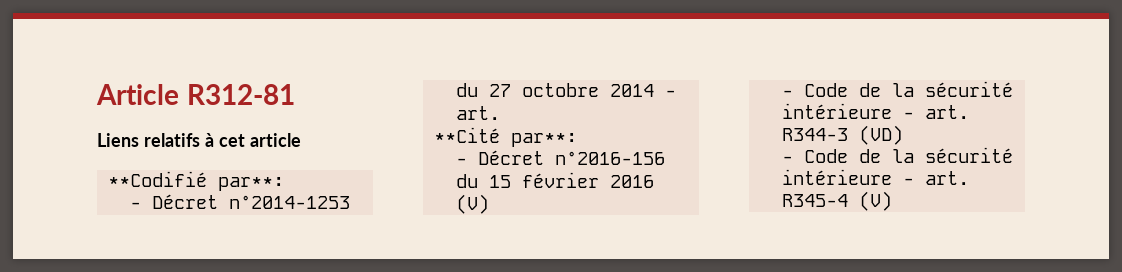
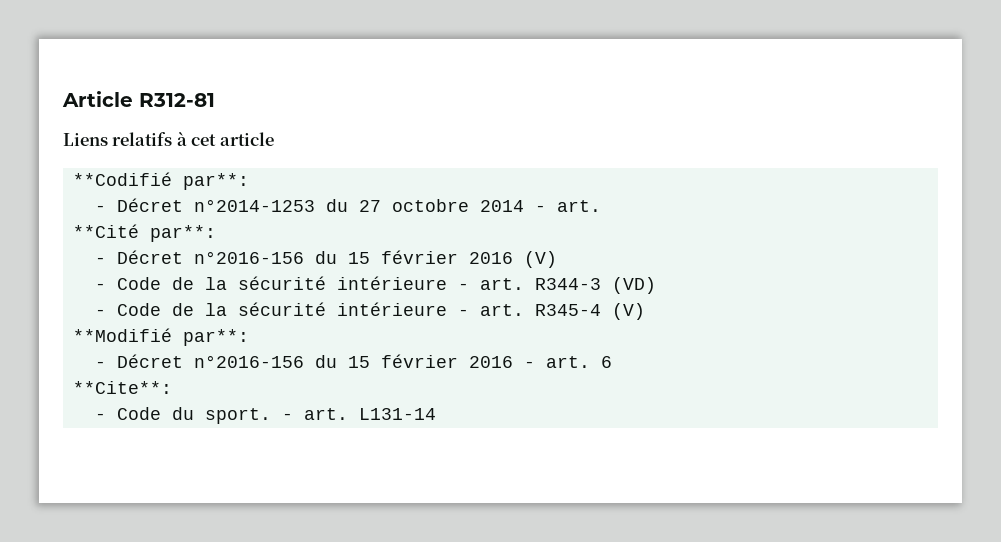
+ **Modifié par**:
+ - Décret n°2016-156 du 15 février 2016 - art. 6
+ **Cite**:
+ - Code du sport. - art. L131-14

